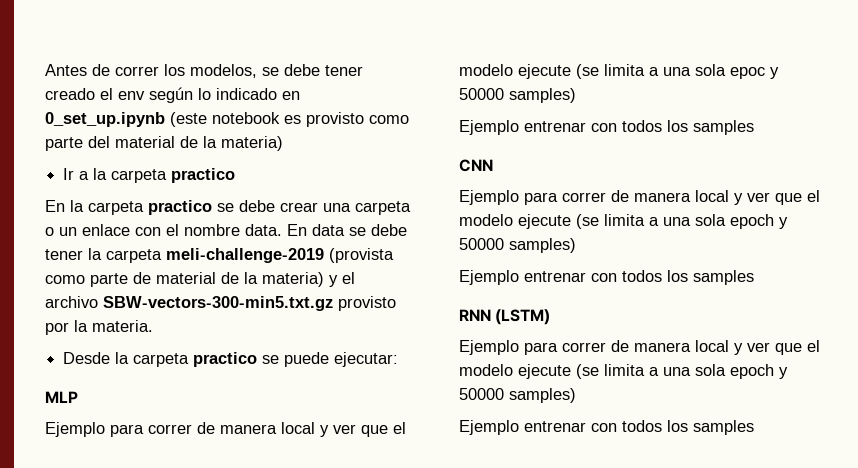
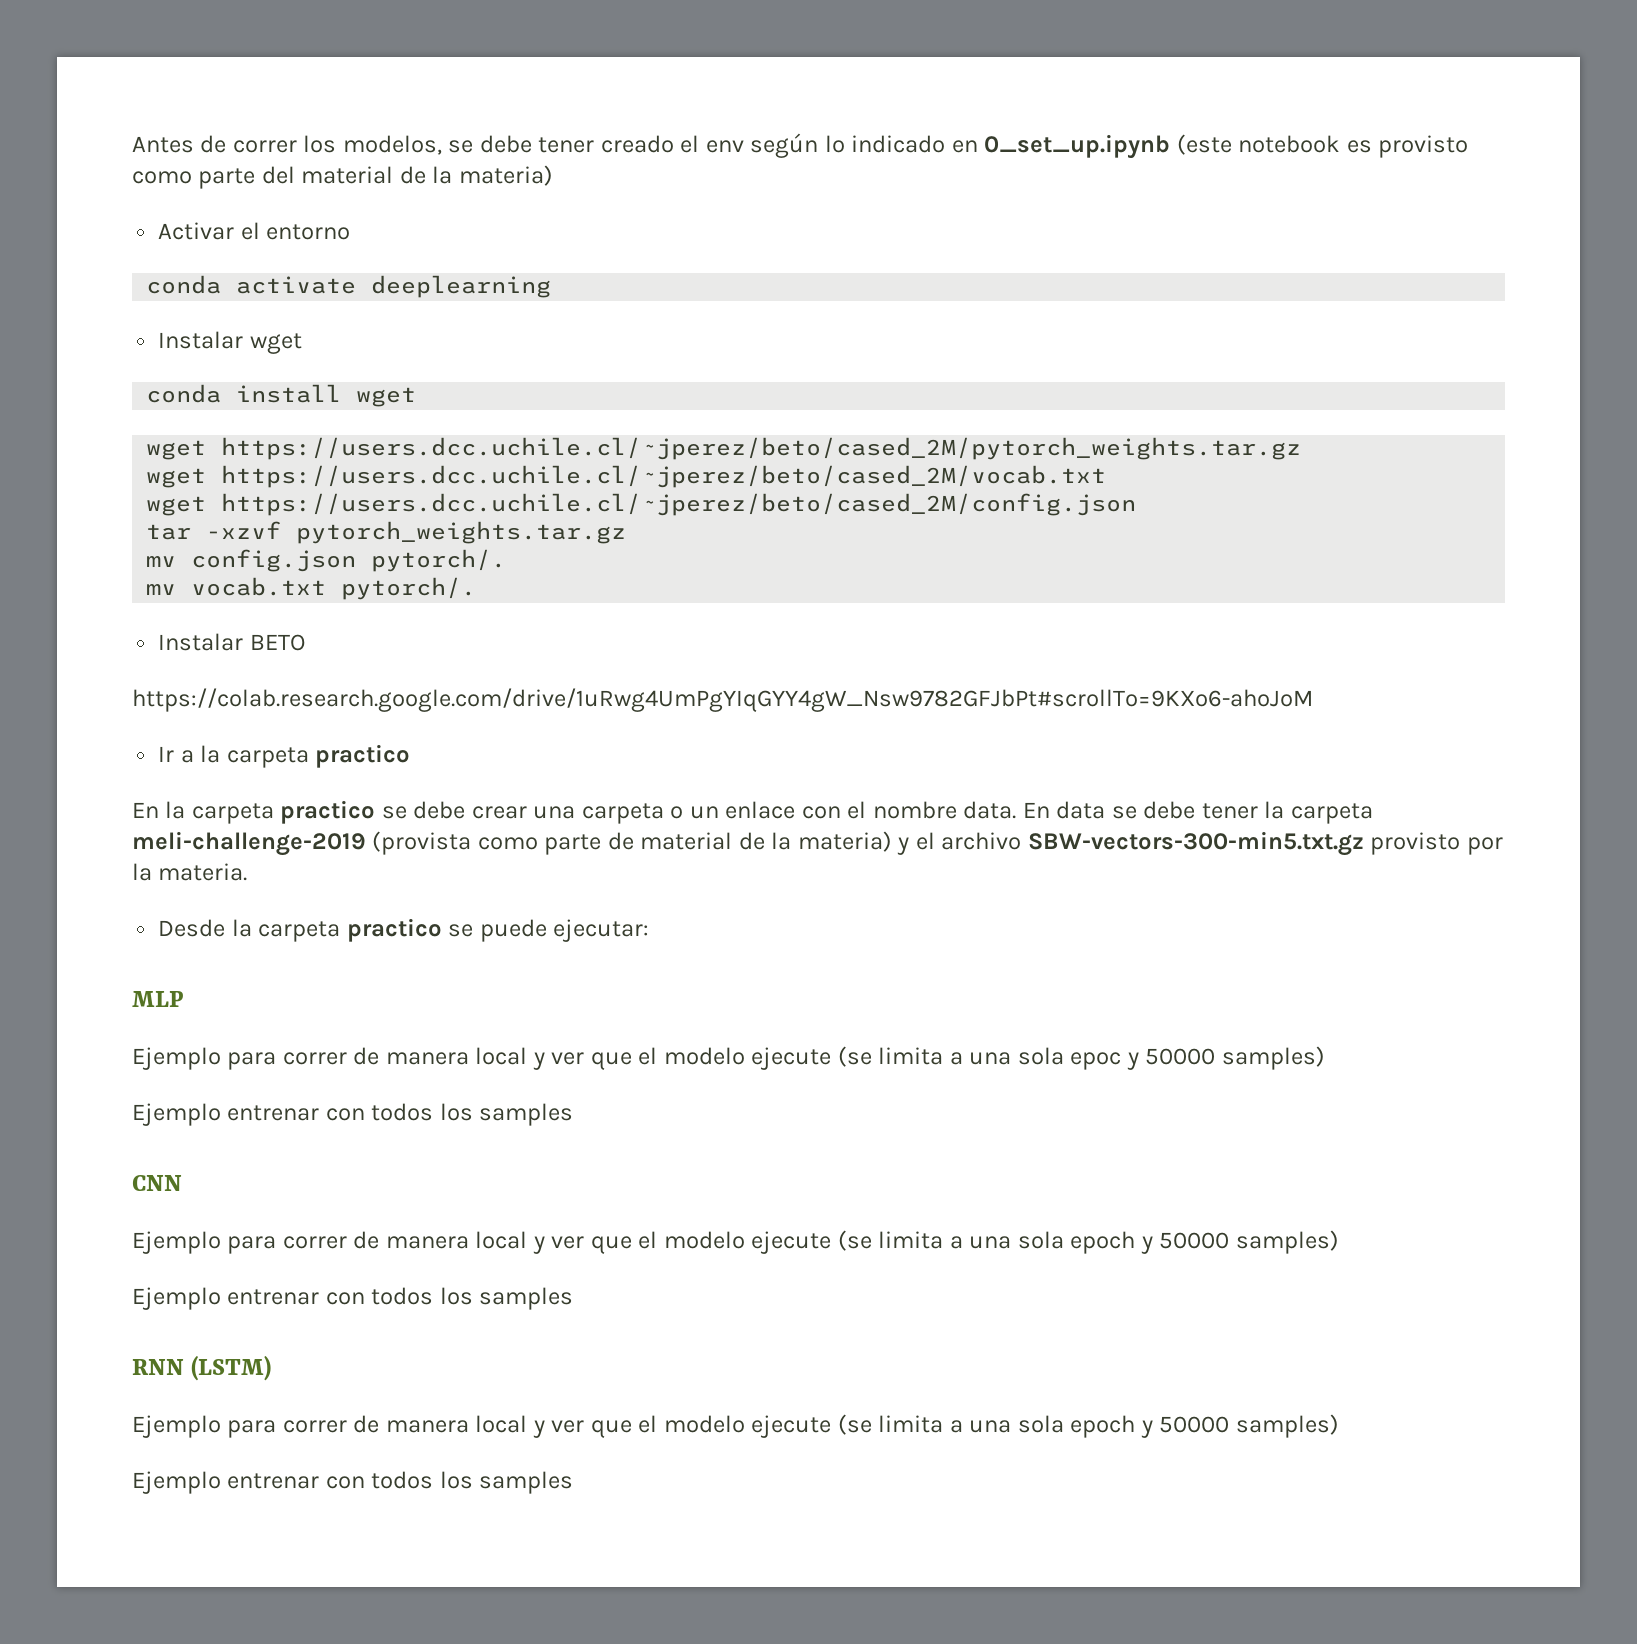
+ Activar el entorno
+ conda activate deeplearning
+ Instalar wget
+ conda install wget
+ wget https://users.dcc.uchile.cl/~jperez/beto/cased_2M/pytorch_weights.tar.gz
+ wget https://users.dcc.uchile.cl/~jperez/beto/cased_2M/vocab.txt
+ wget https://users.dcc.uchile.cl/~jperez/beto/cased_2M/config.json
+ tar -xzvf pytorch_weights.tar.gz
+ mv config.json pytorch/.
+ mv vocab.txt pytorch/.
+ Instalar BETO
+ https://colab.research.google.com/drive/1uRwg4UmPgYIqGYY4gW_Nsw9782GFJbPt#scrollTo=9KXo6-ahoJoM

